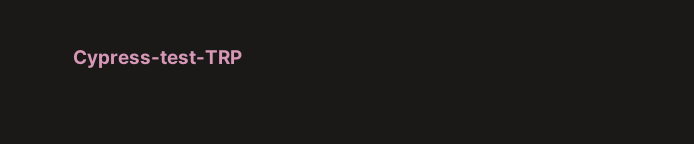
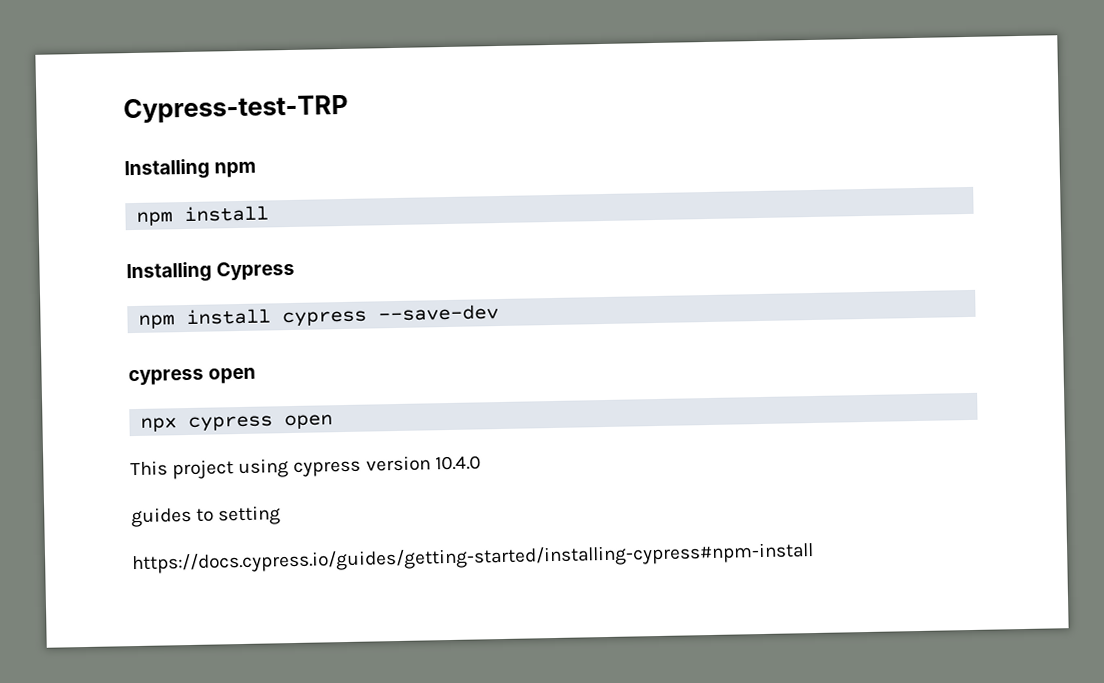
+ Installing npm
+ npm install
+ Installing Cypress
+ npm install cypress --save-dev
+ cypress open
+ npx cypress open
+ This project using cypress version 10.4.0
+ guides to setting
+ https://docs.cypress.io/guides/getting-started/installing-cypress#npm-install

